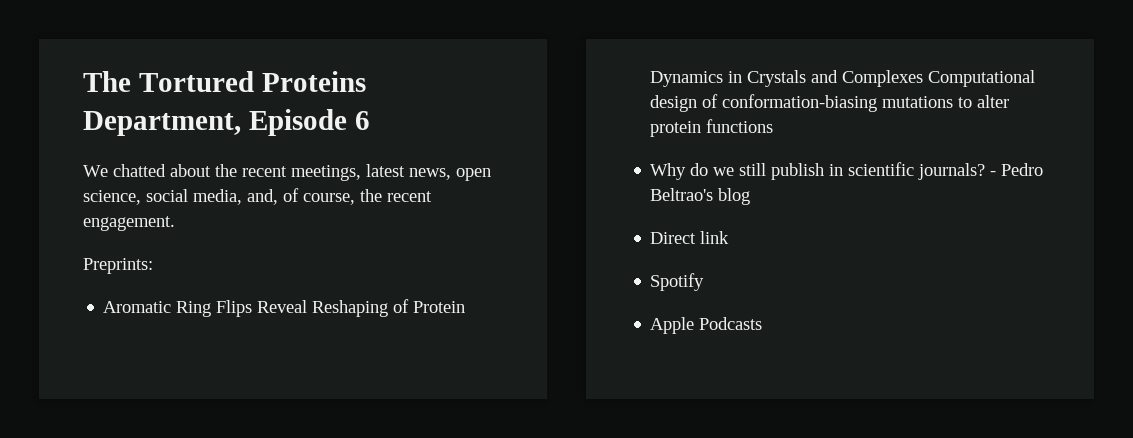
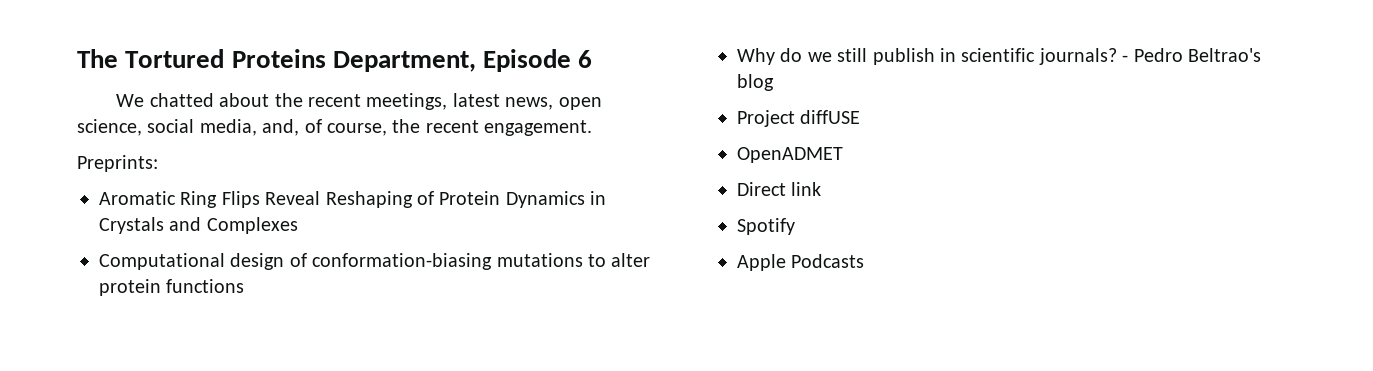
- Aromatic Ring Flips Reveal Reshaping of Protein Dynamics in Crystals and Complexes Computational design of conformation-biasing mutations to alter protein functions
+ Aromatic Ring Flips Reveal Reshaping of Protein Dynamics in Crystals and Complexes
+ Computational design of conformation-biasing mutations to alter protein functions
+ Project diffUSE
+ OpenADMET

